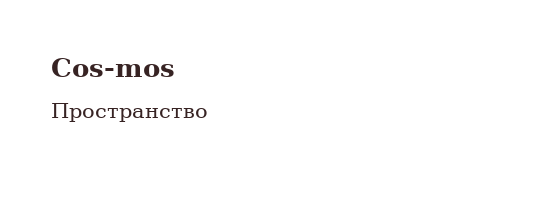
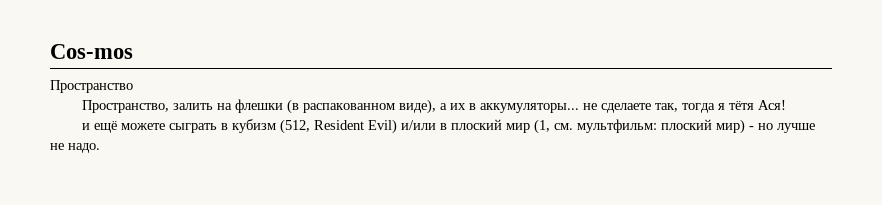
+ Пространство, залить на флешки (в распакованном виде), а их в аккумуляторы... не сделаете так, тогда я тётя Ася!
+ и ещё можете сыграть в кубизм (512, Resident Evil) и/или в плоский мир (1, см. мультфильм: плоский мир) - но лучше не надо.

